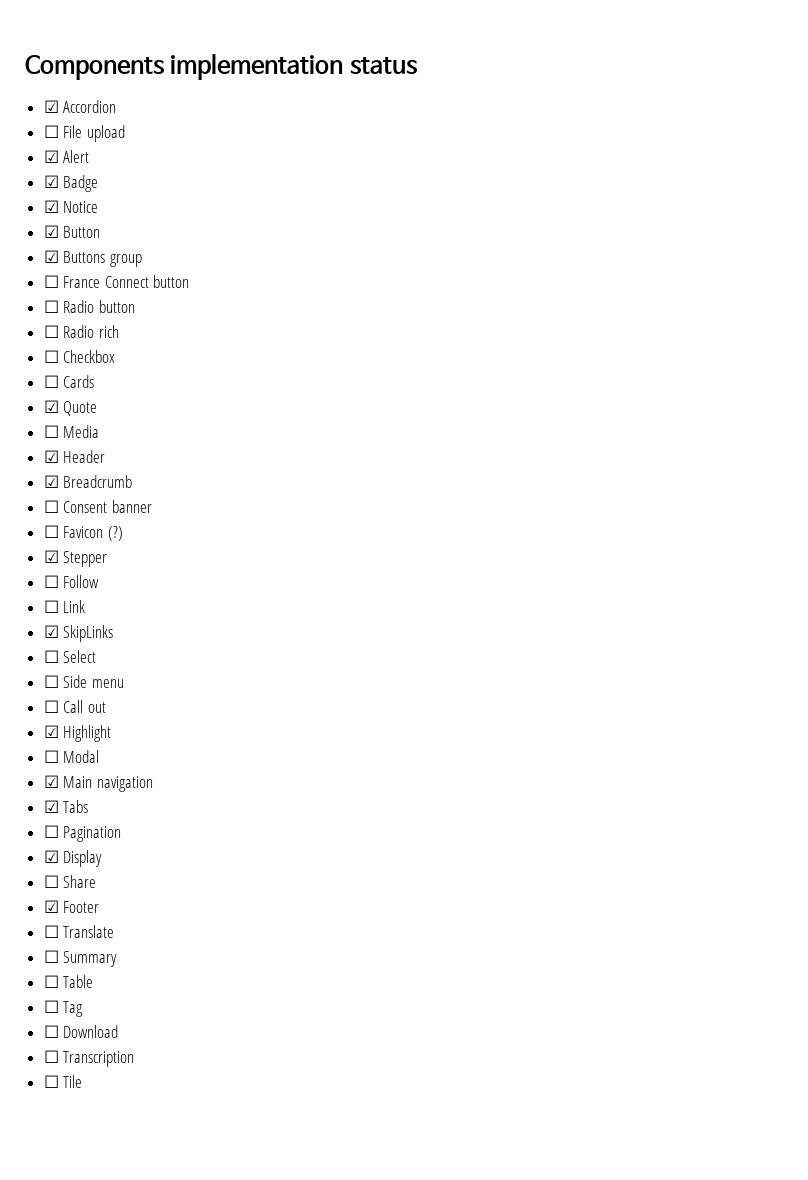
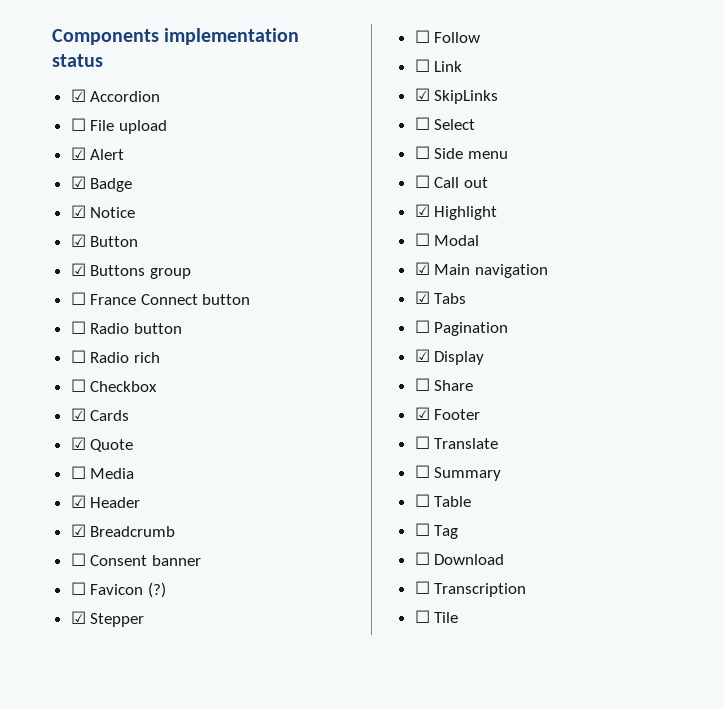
- ☐ Cards
+ ☑ Cards

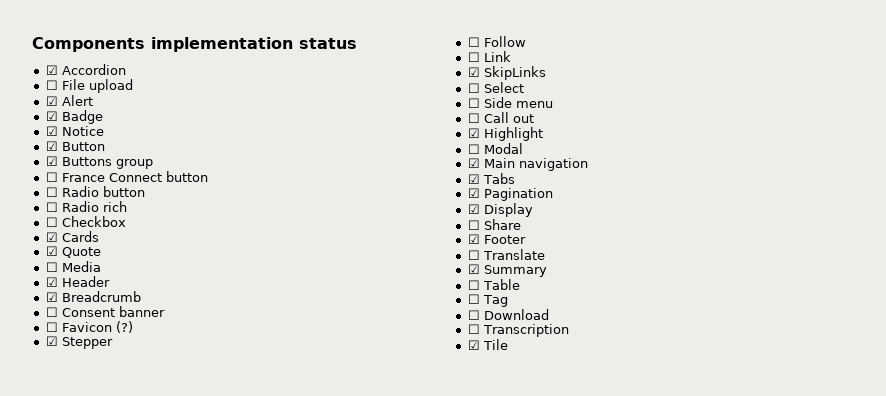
- ☐ Pagination
+ ☑ Pagination
- ☐ Summary
+ ☑ Summary
- ☐ Tile
+ ☑ Tile

